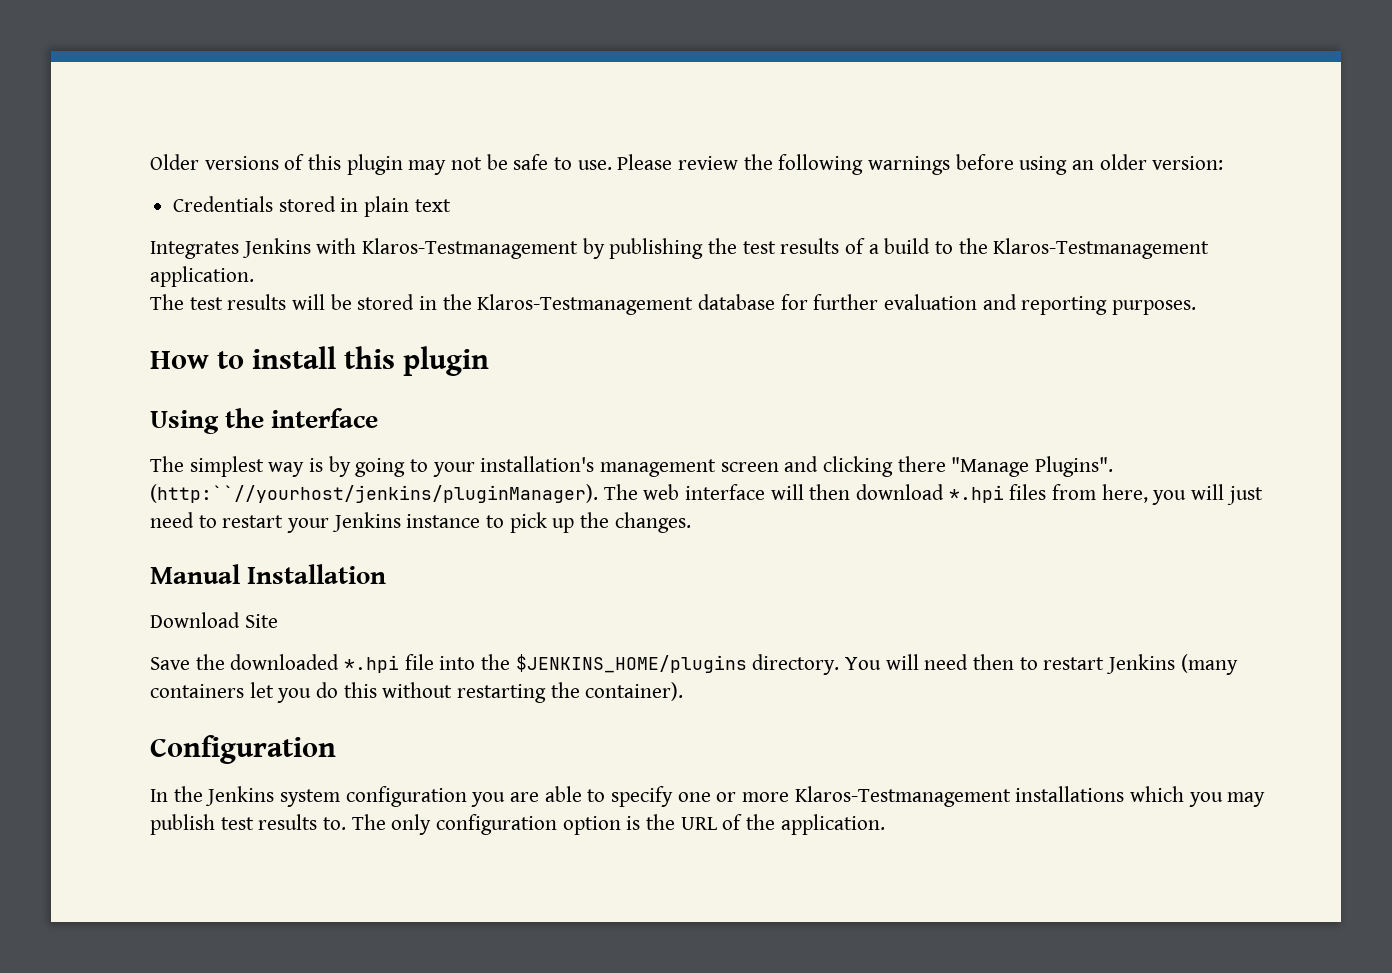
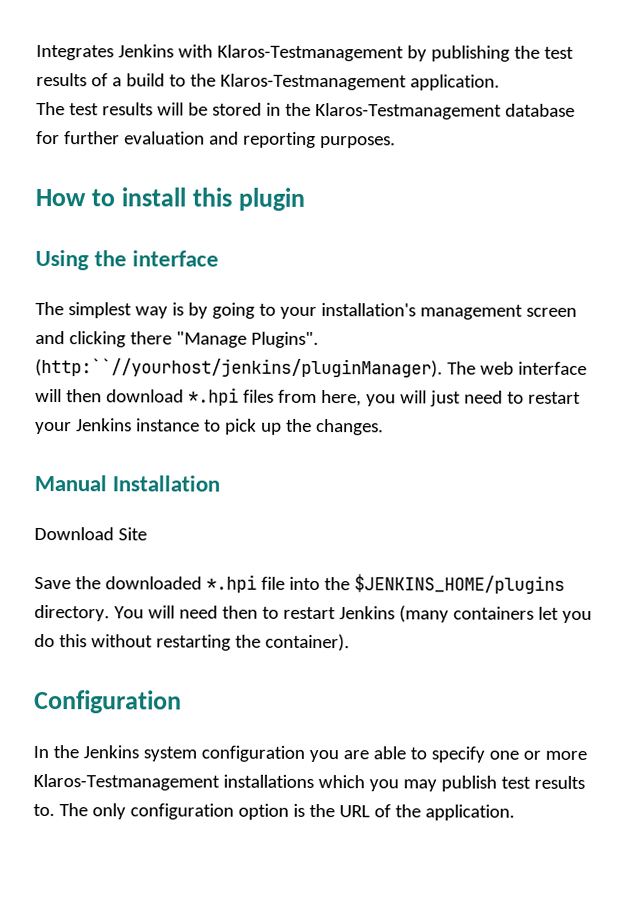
- Older versions of this plugin may not be safe to use. Please review the following warnings before using an older version:
- Credentials stored in plain text

